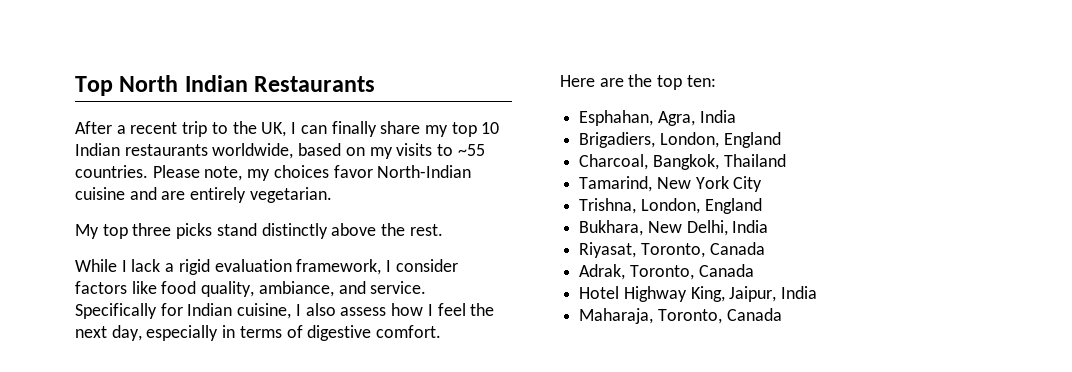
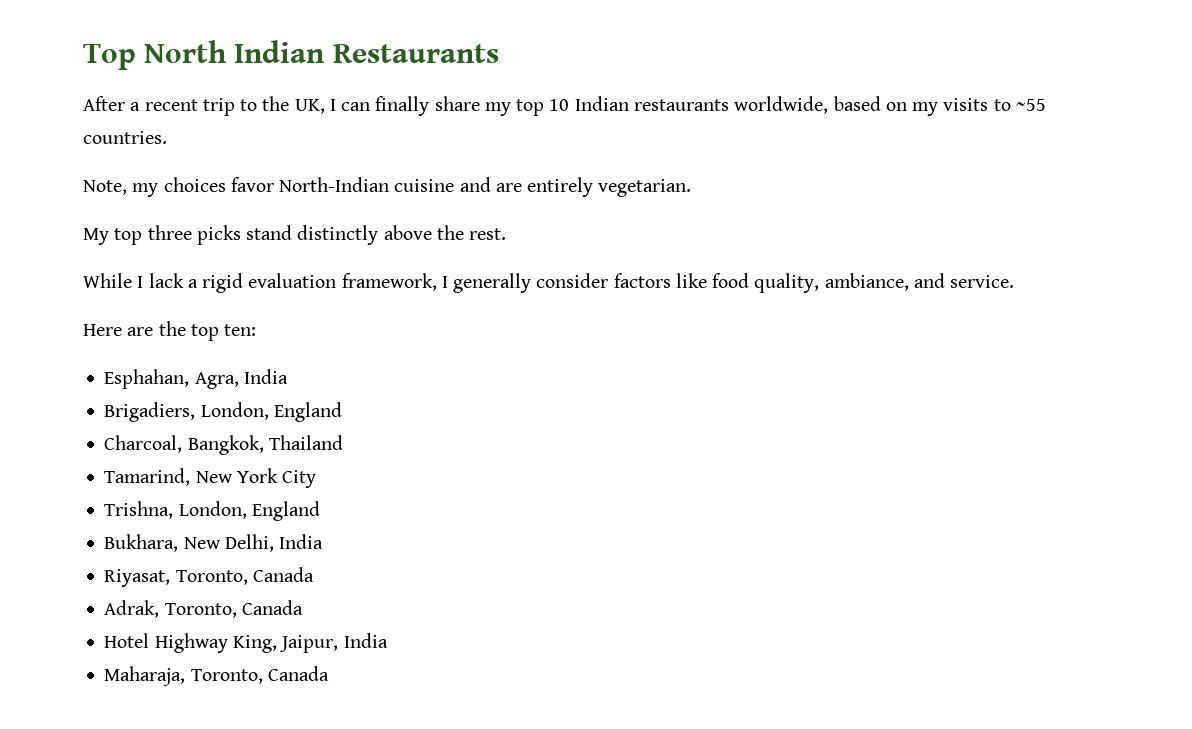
- After a recent trip to the UK, I can finally share my top 10 Indian restaurants worldwide, based on my visits to ~55 countries. Please note, my choices favor North-Indian cuisine and are entirely vegetarian.
+ After a recent trip to the UK, I can finally share my top 10 Indian restaurants worldwide, based on my visits to ~55 countries.
+ Note, my choices favor North-Indian cuisine and are entirely vegetarian.
- While I lack a rigid evaluation framework, I consider factors like food quality, ambiance, and service. Specifically for Indian cuisine, I also assess how I feel the next day, especially in terms of digestive comfort.
+ While I lack a rigid evaluation framework, I generally consider factors like food quality, ambiance, and service.

